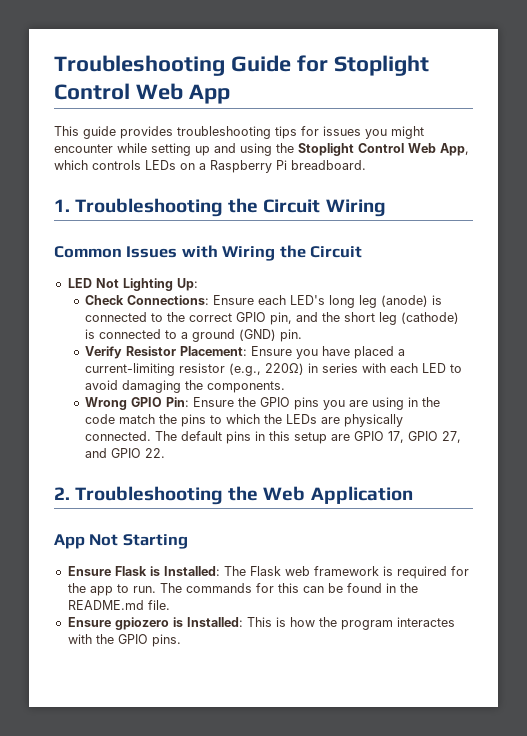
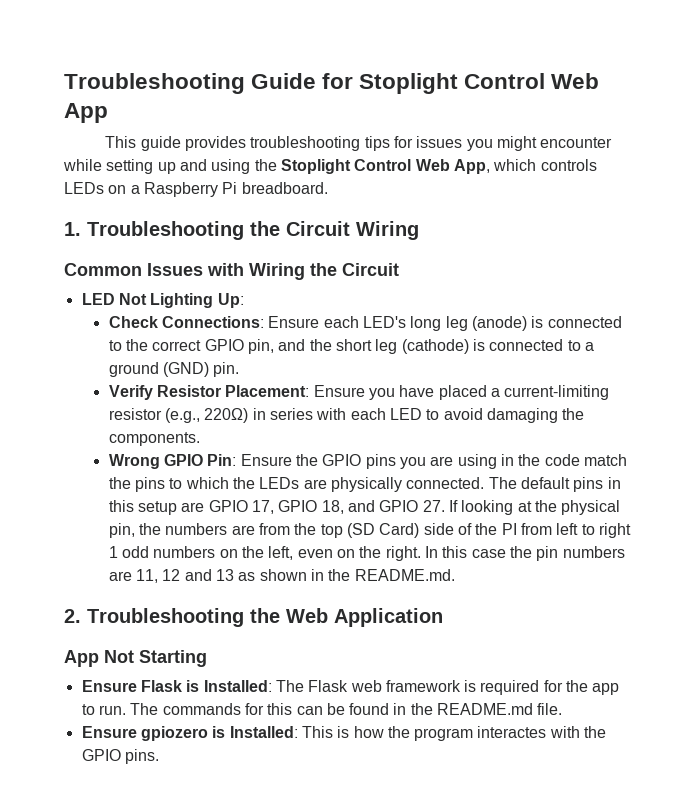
- The default pins in this setup are GPIO 17, GPIO 27, and GPIO 22.
+ The default pins in this setup are GPIO 17, GPIO 18, and GPIO 27. If looking at the physical pin, the numbers are from the top (SD Card) side of the PI from left to right 1 odd numbers on the left, even on the right. In this case the pin numbers are 11, 12 and 13 as shown in the README.md.

